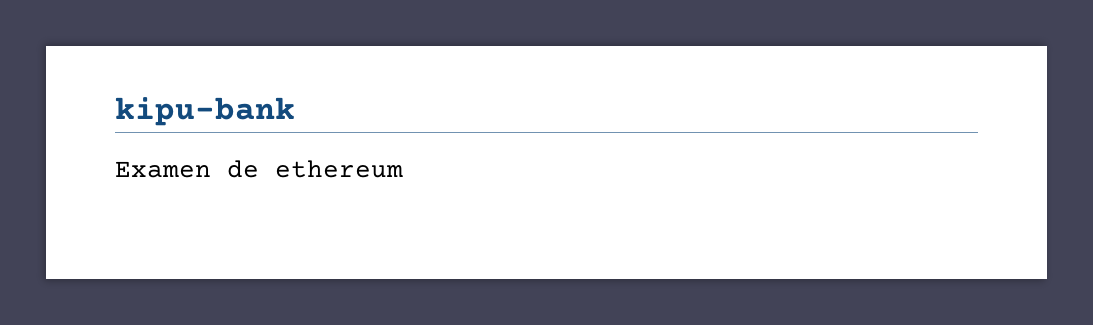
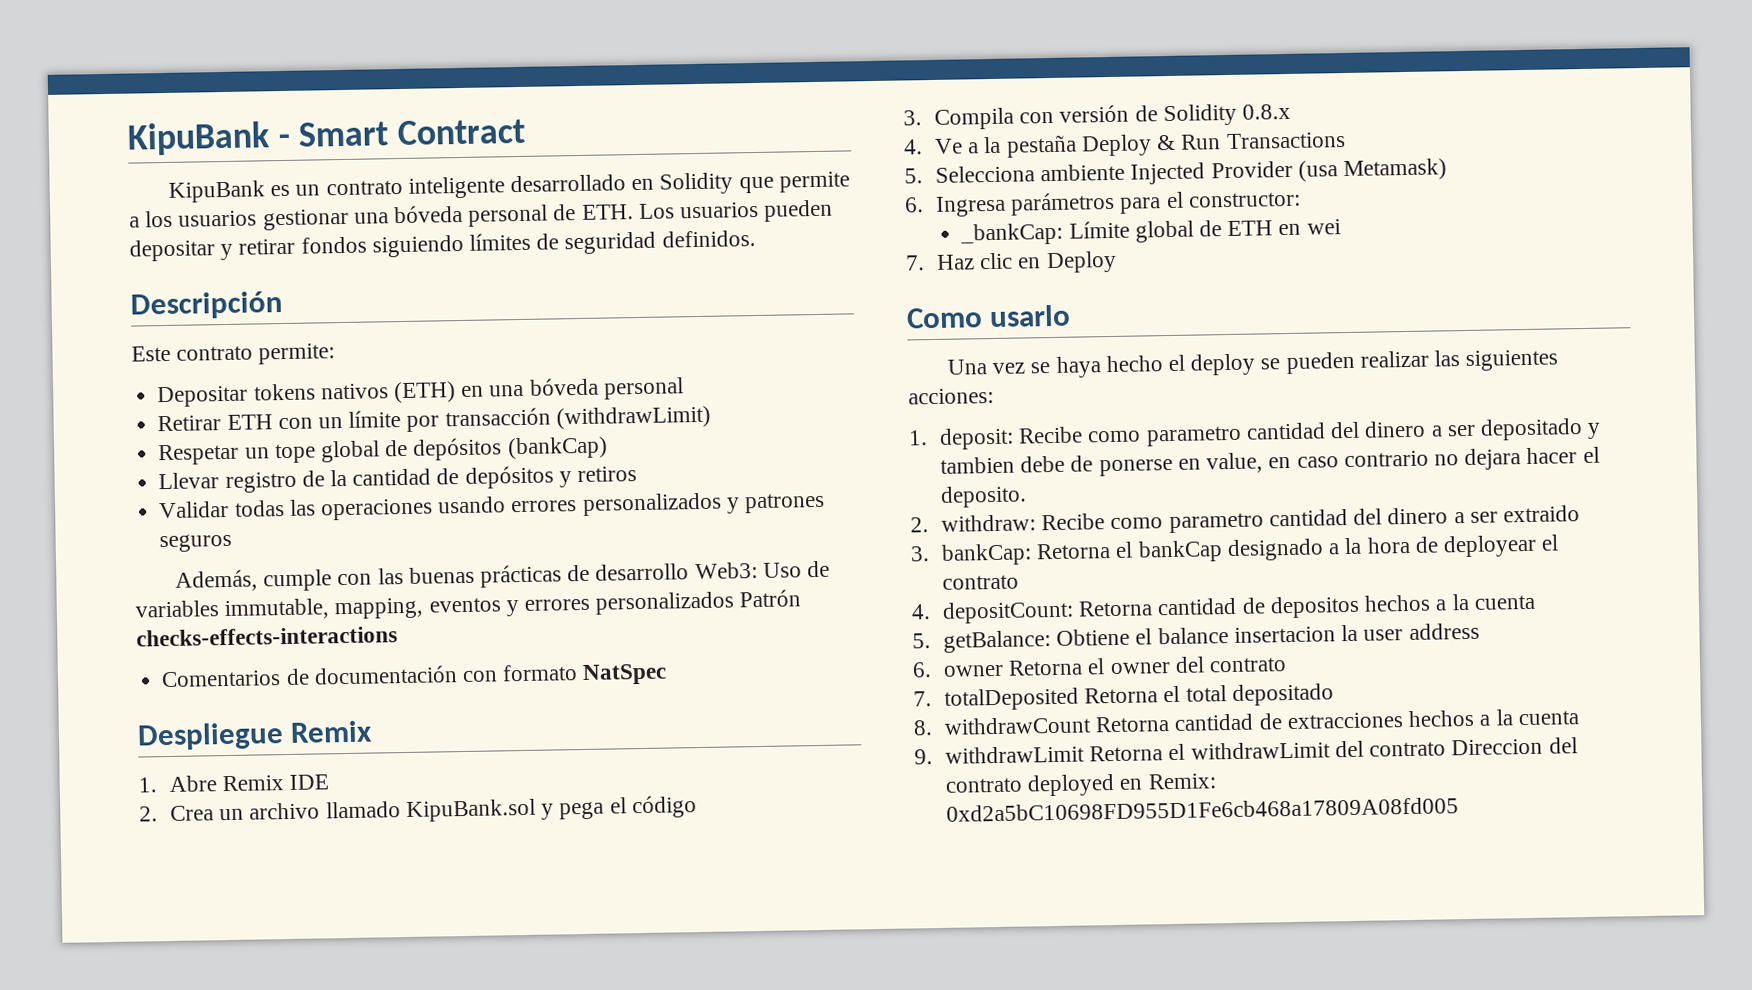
- kipu-bank
- Examen de ethereum
+ KipuBank - Smart Contract
+ KipuBank es un contrato inteligente desarrollado en Solidity que permite a los usuarios gestionar una bóveda personal de ETH. Los usuarios pueden depositar y retirar fondos siguiendo límites de seguridad definidos.
+ Descripción
+ Este contrato permite:
+ Depositar tokens nativos (ETH) en una bóveda personal
+ Retirar ETH con un límite por transacción (withdrawLimit)
+ Respetar un tope global de depósitos (bankCap)
+ Llevar registro de la cantidad de depósitos y retiros
+ Validar todas las operaciones usando errores personalizados y patrones seguros
+ Además, cumple con las buenas prácticas de desarrollo Web3: Uso de variables immutable, mapping, eventos y errores personalizados Patrón checks-effects-interactions
+ Comentarios de documentación con formato NatSpec
+ Despliegue Remix
+ 1. Abre Remix IDE
+ 2. Crea un archivo llamado KipuBank.sol y pega el código
+ 3. Compila con versión de Solidity 0.8.x
+ 4. Ve a la pestaña Deploy & Run Transactions
+ 5. Selecciona ambiente Injected Provider (usa Metamask)
+ 6. Ingresa parámetros para el constructor:
+ _bankCap: Límite global de ETH en wei
+ 7. Haz clic en Deploy
+ Como usarlo
+ Una vez se haya hecho el deploy se pueden realizar las siguientes acciones:
+ 1. deposit: Recibe como parametro cantidad del dinero a ser depositado y tambien debe de ponerse en value, en caso contrario no dejara hacer el deposito.
+ 2. withdraw: Recibe como parametro cantidad del dinero a ser extraido
+ 3. bankCap: Retorna el bankCap designado a la hora de deployear el contrato
+ 4. depositCount: Retorna cantidad de depositos hechos a la cuenta
+ 5. getBalance: Obtiene el balance insertacion la user address
+ 6. owner Retorna el owner del contrato
+ 7. totalDeposited Retorna el total depositado
+ 8. withdrawCount Retorna cantidad de extracciones hechos a la cuenta
+ 9. withdrawLimit Retorna el withdrawLimit del contrato Direccion del contrato deployed en Remix: 0xd2a5bC10698FD955D1Fe6cb468a17809A08fd005

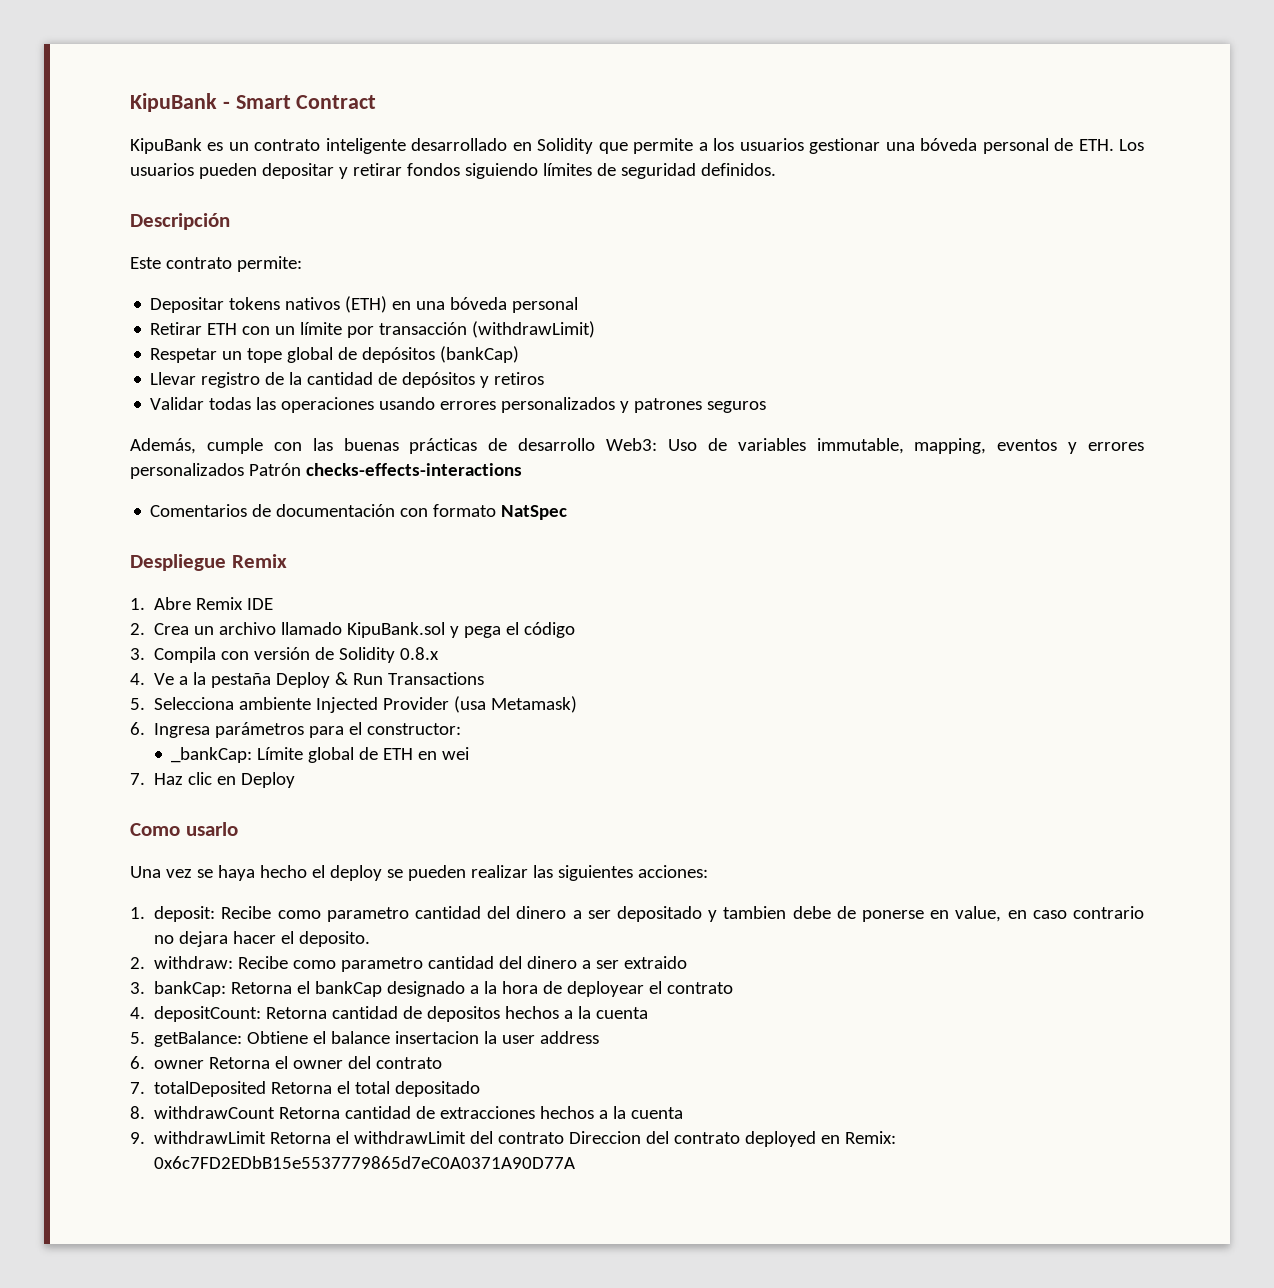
- 9. withdrawLimit Retorna el withdrawLimit del contrato Direccion del contrato deployed en Remix: 0xd2a5bC10698FD955D1Fe6cb468a17809A08fd005
+ 9. withdrawLimit Retorna el withdrawLimit del contrato Direccion del contrato deployed en Remix: 0x6c7FD2EDbB15e5537779865d7eC0A0371A90D77A

